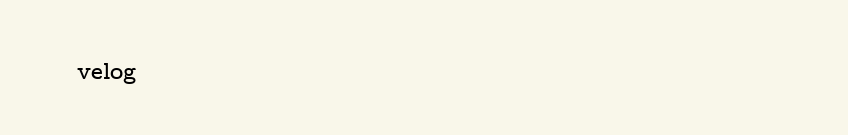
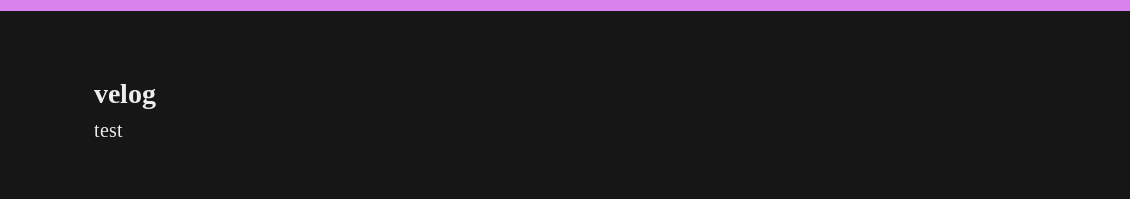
+ test

